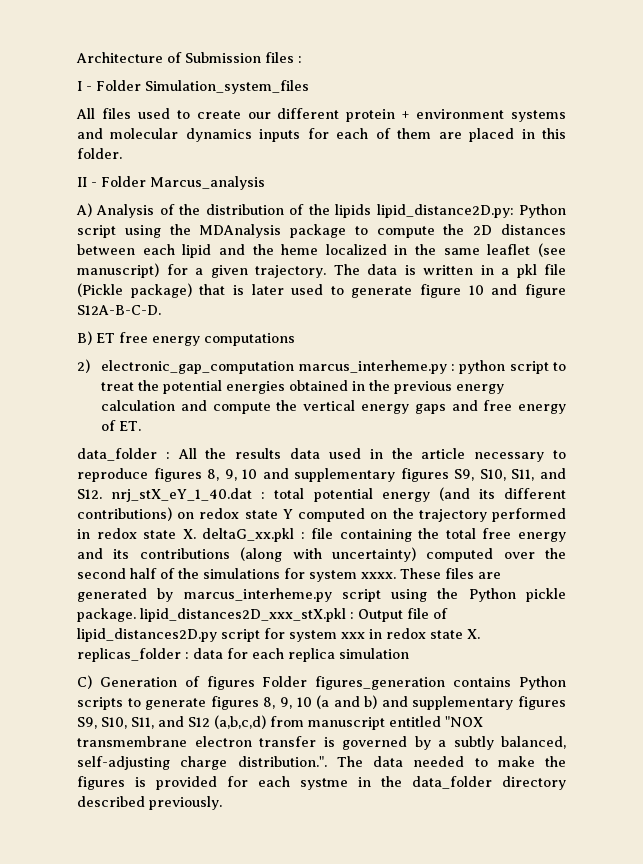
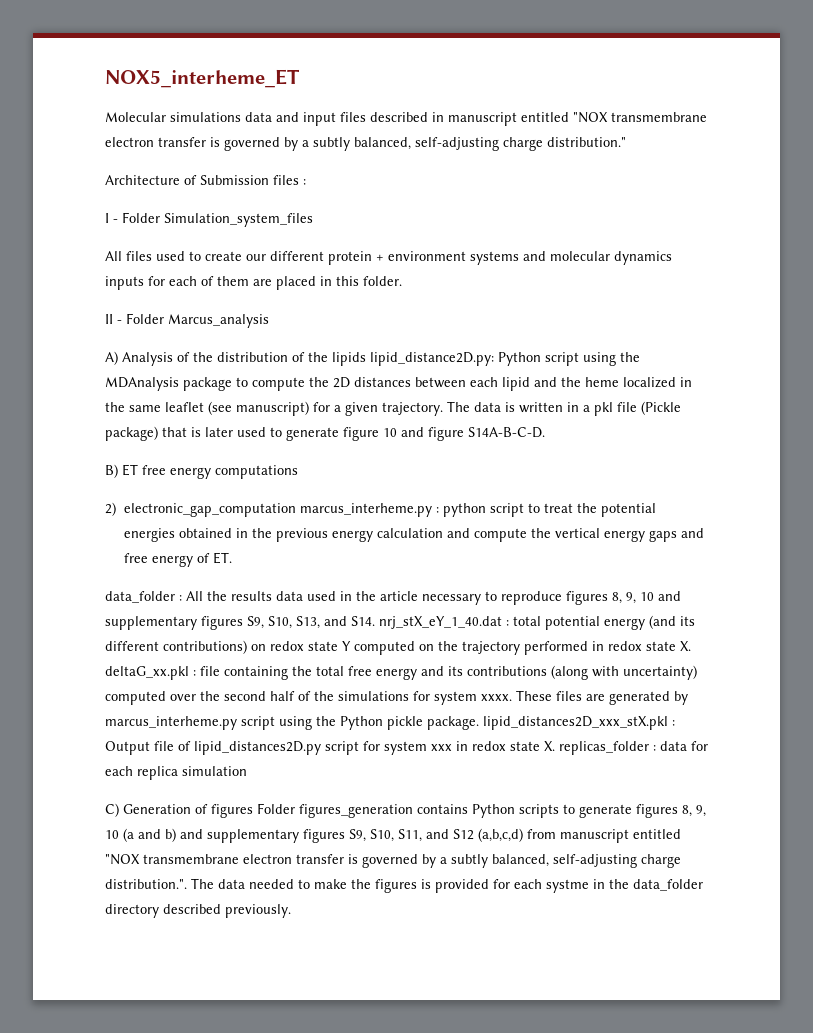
+ NOX5_interheme_ET
+ Molecular simulations data and input files described in manuscript entitled "NOX transmembrane electron transfer is governed by a subtly balanced, self-adjusting charge distribution."
- The data is written in a pkl file (Pickle package) that is later used to generate figure 10 and figure S12A-B-C-D.
+ The data is written in a pkl file (Pickle package) that is later used to generate figure 10 and figure S14A-B-C-D.
- All the results data used in the article necessary to reproduce figures 8, 9, 10 and supplementary figures S9, S10, S11, and S12. nrj_stX_eY_1_40.dat :
+ All the results data used in the article necessary to reproduce figures 8, 9, 10 and supplementary figures S9, S10, S13, and S14. nrj_stX_eY_1_40.dat :

